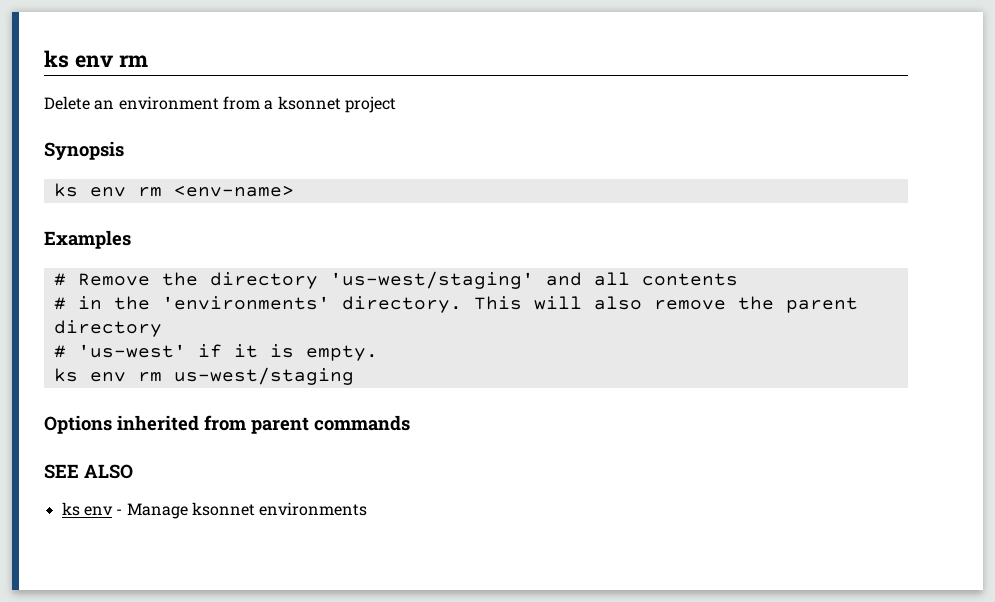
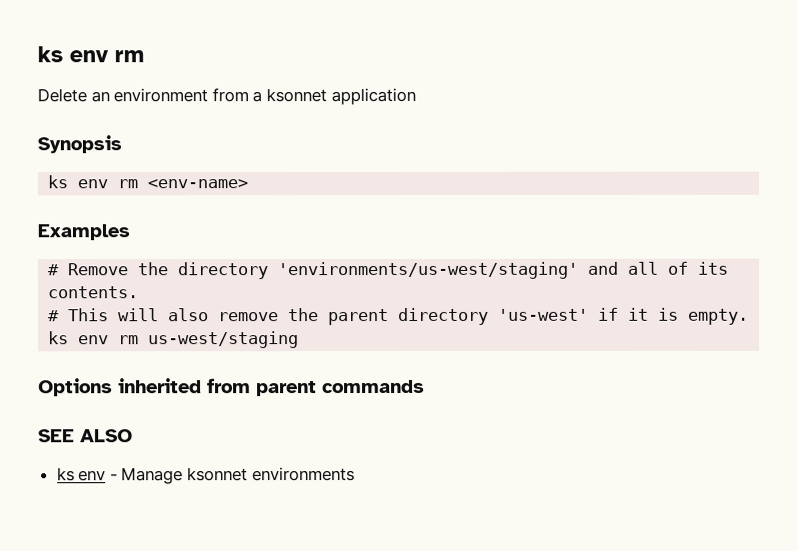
- Delete an environment from a ksonnet project
+ Delete an environment from a ksonnet application
- # Remove the directory 'us-west/staging' and all contents
- # in the 'environments' directory. This will also remove the parent directory
- # 'us-west' if it is empty.
+ # Remove the directory 'environments/us-west/staging' and all of its contents.
+ # This will also remove the parent directory 'us-west' if it is empty.

